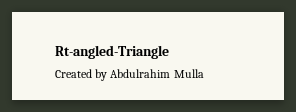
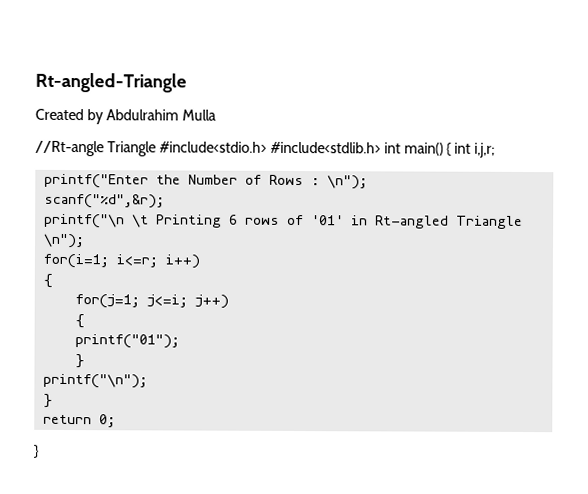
+ //Rt-angle Triangle #include<stdio.h> #include<stdlib.h> int main() { int i,j,r;
+ printf("Enter the Number of Rows : \n");
+ scanf("%d",&r);
+ printf("\n \t Printing 6 rows of '01' in Rt-angled Triangle \n");
+ for(i=1; i<=r; i++)
+ {
+ for(j=1; j<=i; j++)
+ {
+ printf("01");
+ }
+ printf("\n");
+ }
+ return 0;
+ }

